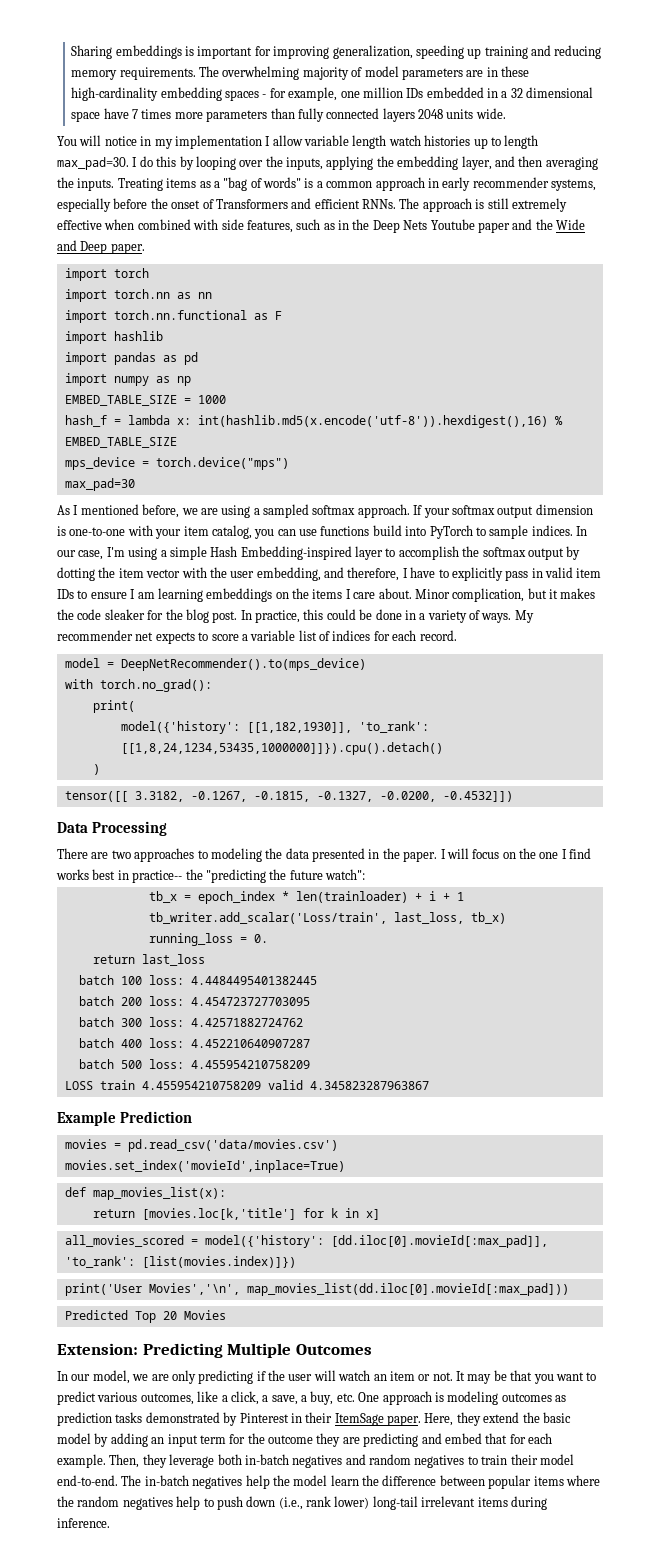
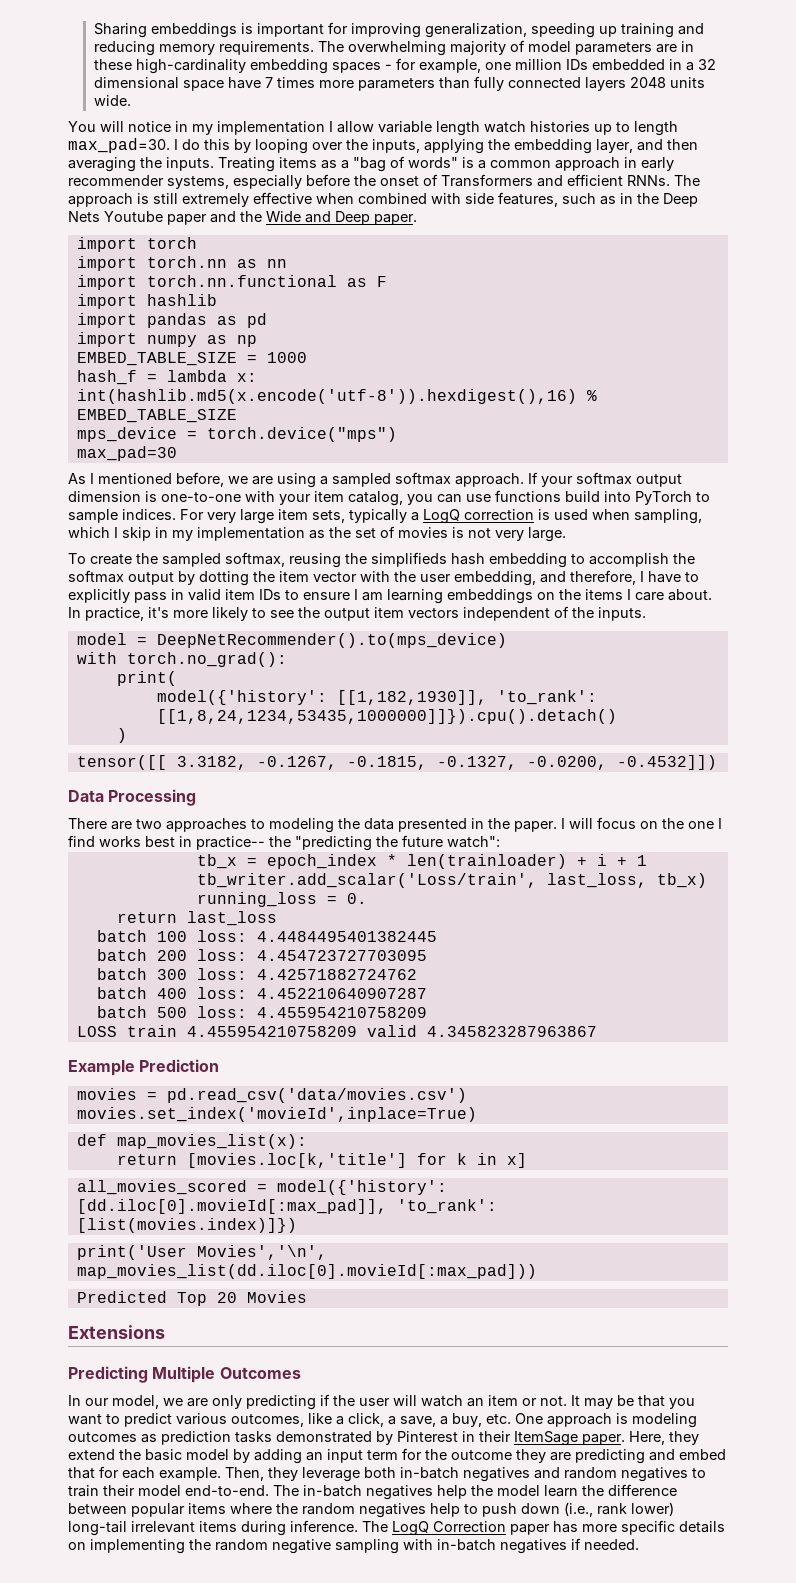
- In our case, I'm using a simple Hash Embedding-inspired layer to accomplish the softmax output by dotting the item vector with the user embedding, and therefore, I have to explicitly pass in valid item IDs to ensure I am learning embeddings on the items I care about.
+ For very large item sets, typically a LogQ correction is used when sampling, which I skip in my implementation as the set of movies is not very large.
+ To create the sampled softmax, reusing the simplifieds hash embedding to accomplish the softmax output by dotting the item vector with the user embedding, and therefore, I have to explicitly pass in valid item IDs to ensure I am learning embeddings on the items I care about.
- Minor complication, but it makes the code sleaker for the blog post. In practice, this could be done in a variety of ways. My recommender net expects to score a variable list of indices for each record.
+ In practice, it's more likely to see the output item vectors independent of the inputs.
- Extension: Predicting Multiple Outcomes
+ Extensions
+ Predicting Multiple Outcomes
+ The LogQ Correction paper has more specific details on implementing the random negative sampling with in-batch negatives if needed.

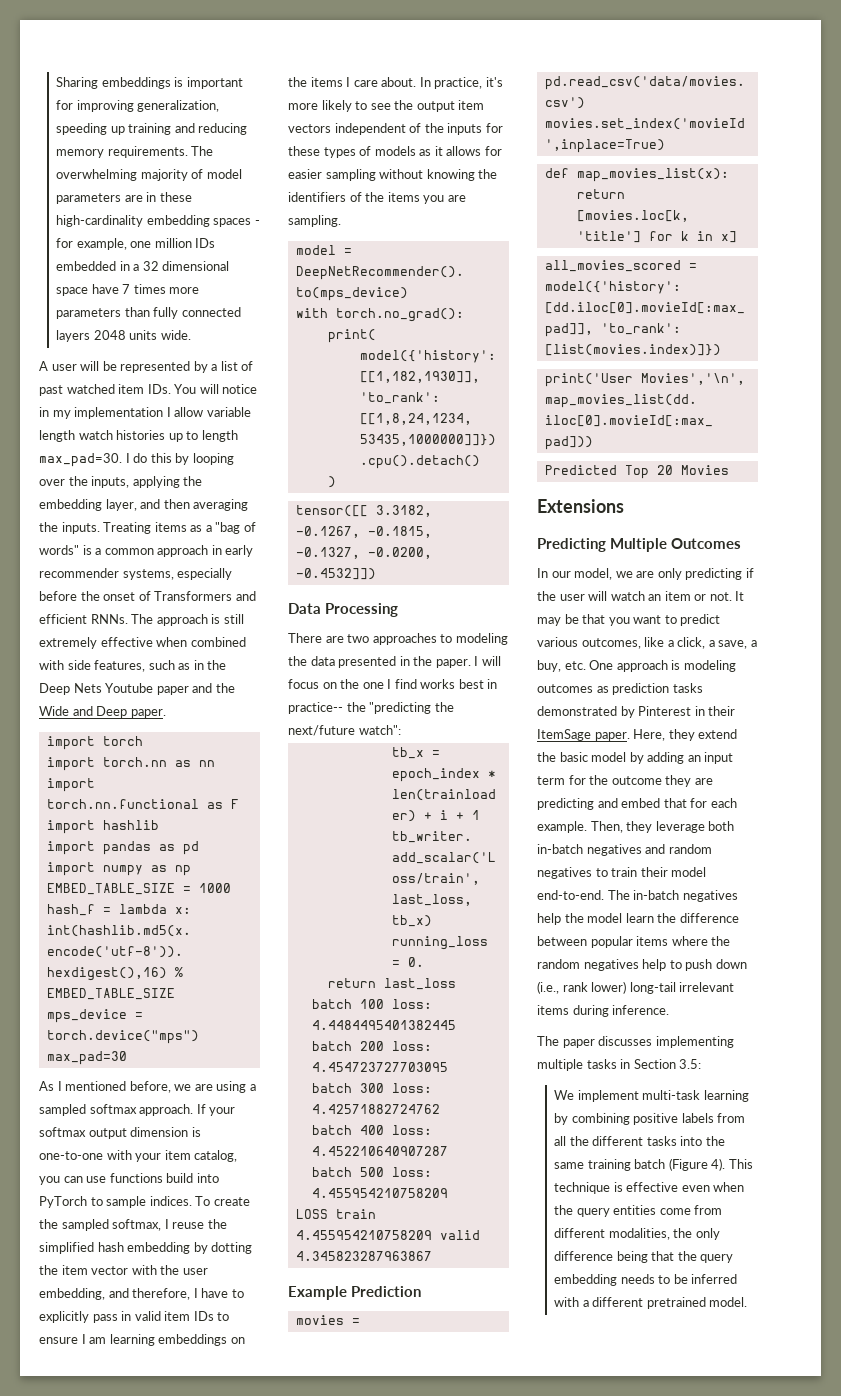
- You will notice in my implementation I allow variable length watch histories up to length max_pad=30.
+ A user will be represented by a list of past watched item IDs. You will notice in my implementation I allow variable length watch histories up to length max_pad=30.
- If your softmax output dimension is one-to-one with your item catalog, you can use functions build into PyTorch to sample indices. For very large item sets, typically a LogQ correction is used when sampling, which I skip in my implementation as the set of movies is not very large.
- To create the sampled softmax, reusing the simplifieds hash embedding to accomplish the softmax output by dotting the item vector with the user embedding, and therefore, I have to explicitly pass in valid item IDs to ensure I am learning embeddings on the items I care about.
+ If your softmax output dimension is one-to-one with your item catalog, you can use functions build into PyTorch to sample indices. To create the sampled softmax, I reuse the simplified hash embedding by dotting the item vector with the user embedding, and therefore, I have to explicitly pass in valid item IDs to ensure I am learning embeddings on the items I care about.
- In practice, it's more likely to see the output item vectors independent of the inputs.
+ In practice, it's more likely to see the output item vectors independent of the inputs for these types of models as it allows for easier sampling without knowing the identifiers of the items you are sampling.
- I will focus on the one I find works best in practice-- the "predicting the future watch":
+ I will focus on the one I find works best in practice-- the "predicting the next/future watch":
- The in-batch negatives help the model learn the difference between popular items where the random negatives help to push down (i.e., rank lower) long-tail irrelevant items during inference. The LogQ Correction paper has more specific details on implementing the random negative sampling with in-batch negatives if needed.
+ The in-batch negatives help the model learn the difference between popular items where the random negatives help to push down (i.e., rank lower) long-tail irrelevant items during inference.
+ The paper discusses implementing multiple tasks in Section 3.5:
+ We implement multi-task learning by combining positive labels from all the different tasks into the same training batch (Figure 4). This technique is effective even when the query entities come from different modalities, the only difference being that the query embedding needs to be inferred with a different pretrained model.

